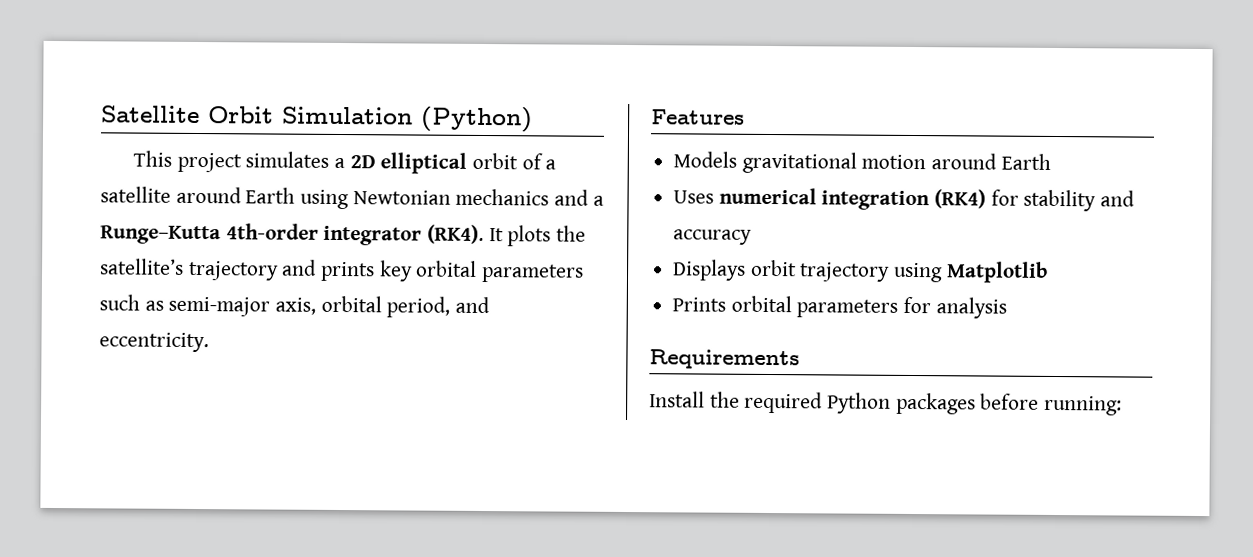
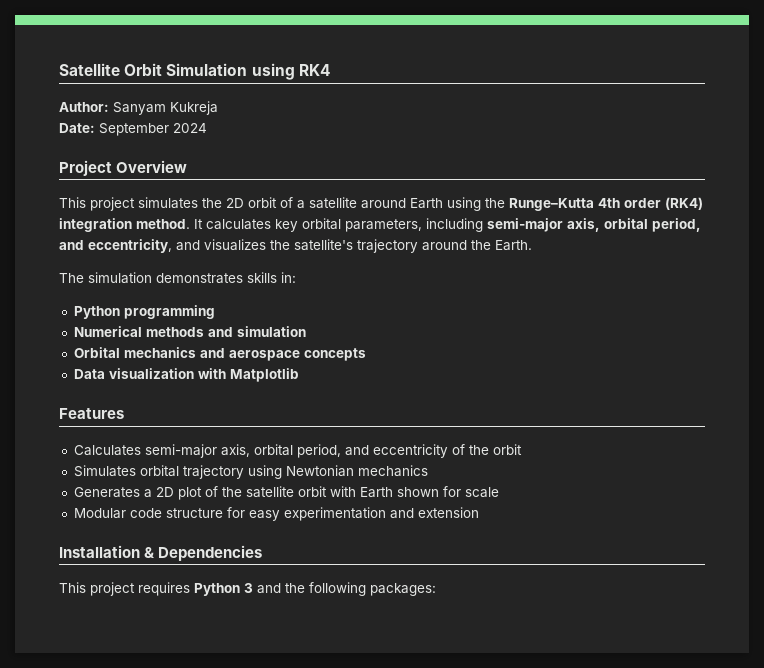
- Satellite Orbit Simulation (Python)
+ Satellite Orbit Simulation using RK4
+ Author: Sanyam Kukreja
+ Date: September 2024
+ Project Overview
- This project simulates a 2D elliptical orbit of a satellite around Earth using Newtonian mechanics and a Runge–Kutta 4th-order integrator (RK4). It plots the satellite’s trajectory and prints key orbital parameters such as semi-major axis, orbital period, and eccentricity.
+ This project simulates the 2D orbit of a satellite around Earth using the Runge–Kutta 4th order (RK4) integration method. It calculates key orbital parameters, including semi-major axis, orbital period, and eccentricity, and visualizes the satellite's trajectory around the Earth.
+ The simulation demonstrates skills in:
+ Python programming
+ Numerical methods and simulation
+ Orbital mechanics and aerospace concepts
+ Data visualization with Matplotlib
  Features
- Models gravitational motion around Earth
- Uses numerical integration (RK4) for stability and accuracy
- Displays orbit trajectory using Matplotlib
- Prints orbital parameters for analysis
- Requirements
- Install the required Python packages before running:
+ Calculates semi-major axis, orbital period, and eccentricity of the orbit
+ Simulates orbital trajectory using Newtonian mechanics
+ Generates a 2D plot of the satellite orbit with Earth shown for scale
+ Modular code structure for easy experimentation and extension
+ Installation & Dependencies
+ This project requires Python 3 and the following packages:

